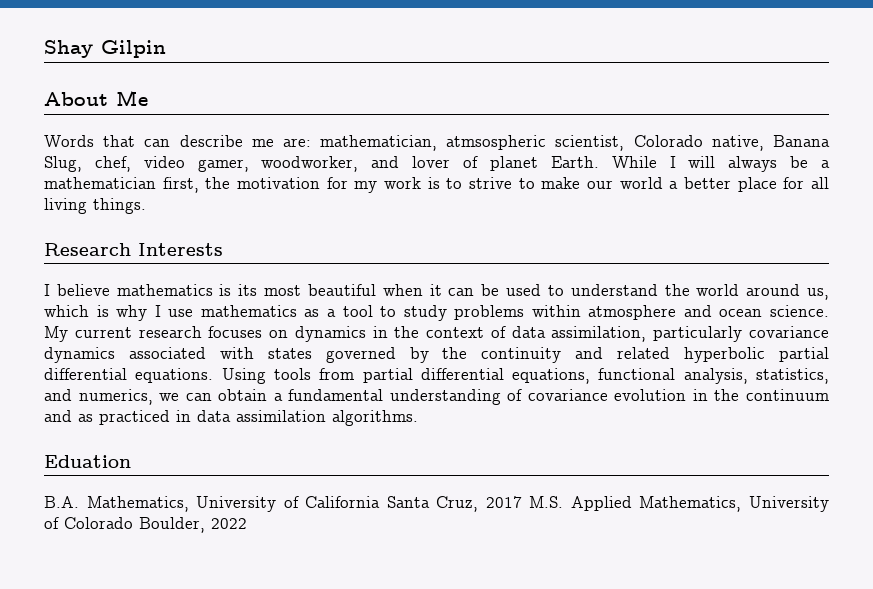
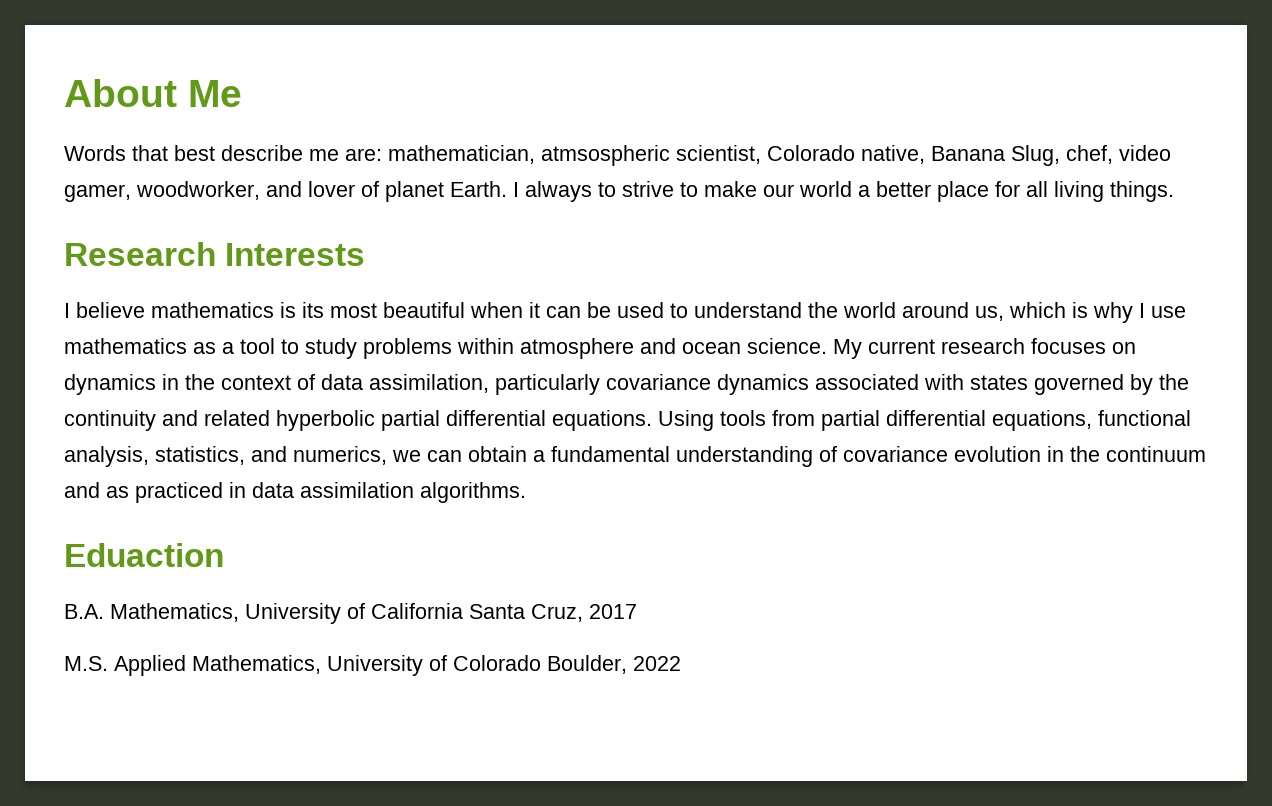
- Shay Gilpin
- Words that can describe me are: mathematician, atmsospheric scientist, Colorado native, Banana Slug, chef, video gamer, woodworker, and lover of planet Earth.
+ Words that best describe me are: mathematician, atmsospheric scientist, Colorado native, Banana Slug, chef, video gamer, woodworker, and lover of planet Earth.
- While I will always be a mathematician first, the motivation for my work is to strive to make our world a better place for all living things.
+ I always to strive to make our world a better place for all living things.
- Eduation
+ Eduaction
- B.A. Mathematics, University of California Santa Cruz, 2017 M.S. Applied Mathematics, University of Colorado Boulder, 2022
+ B.A. Mathematics, University of California Santa Cruz, 2017
+ M.S. Applied Mathematics, University of Colorado Boulder, 2022

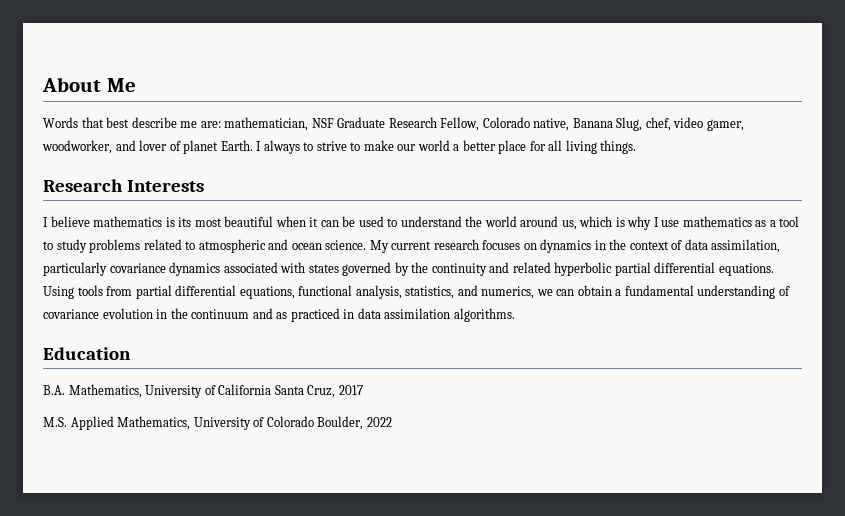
- Words that best describe me are: mathematician, atmsospheric scientist, Colorado native, Banana Slug, chef, video gamer, woodworker, and lover of planet Earth.
+ Words that best describe me are: mathematician, NSF Graduate Research Fellow, Colorado native, Banana Slug, chef, video gamer, woodworker, and lover of planet Earth.
- I believe mathematics is its most beautiful when it can be used to understand the world around us, which is why I use mathematics as a tool to study problems within atmosphere and ocean science.
+ I believe mathematics is its most beautiful when it can be used to understand the world around us, which is why I use mathematics as a tool to study problems related to atmospheric and ocean science.
- Eduaction
+ Education

